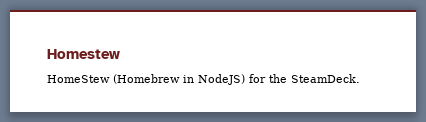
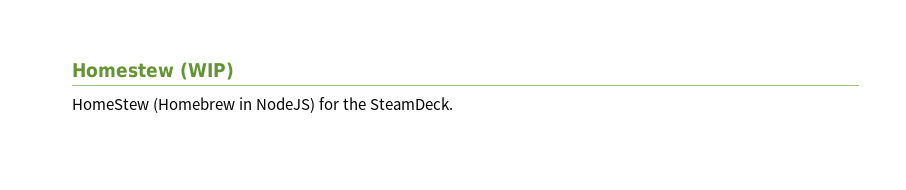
- Homestew
+ Homestew (WIP)

